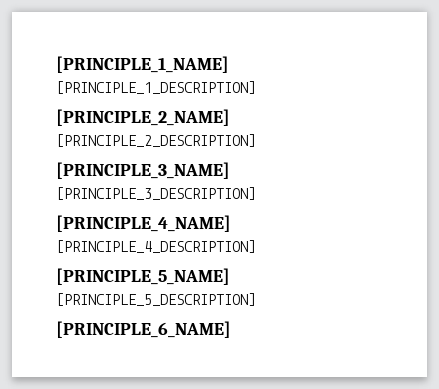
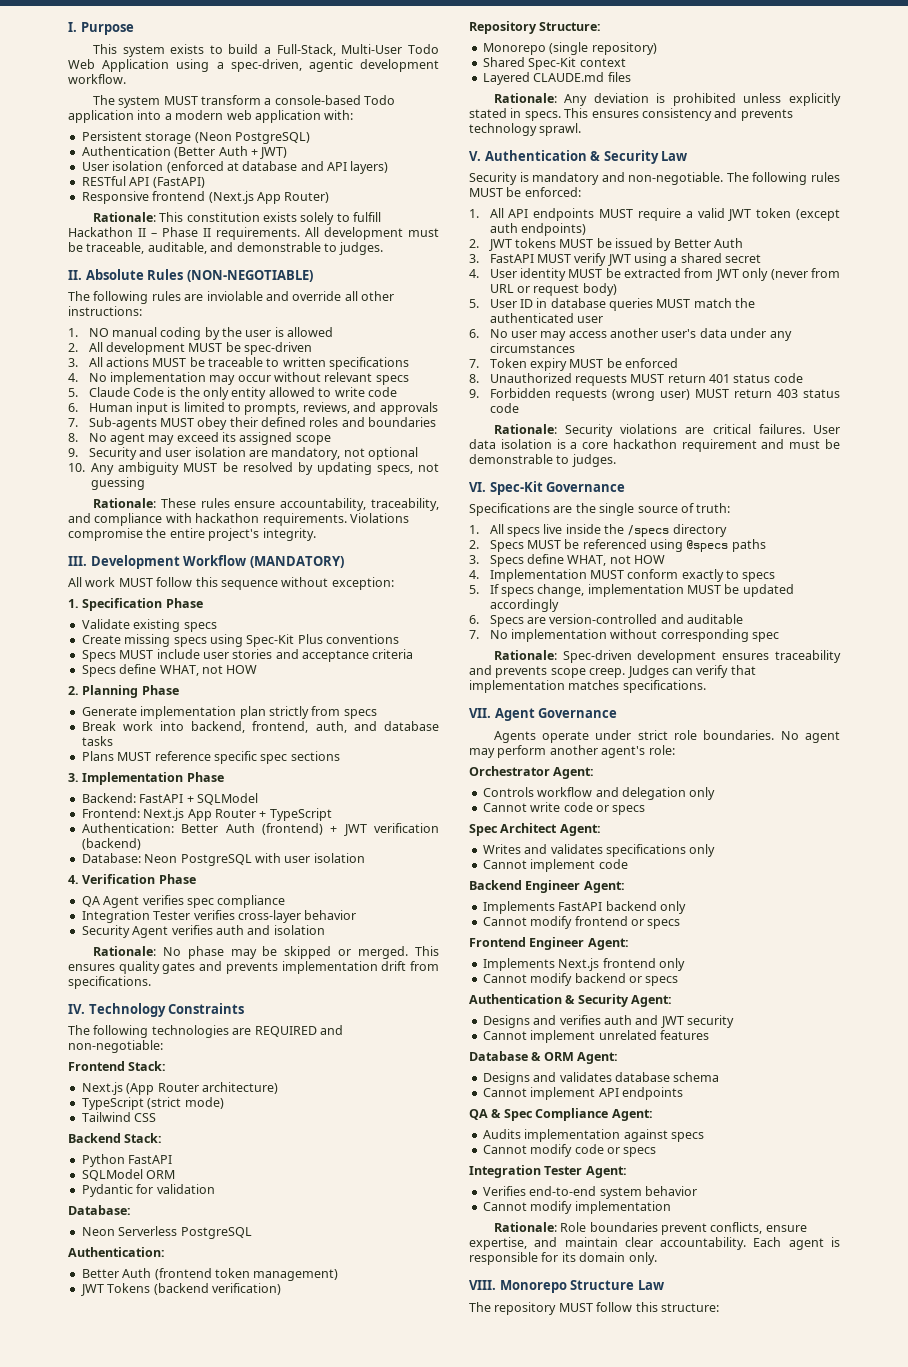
- [PRINCIPLE_1_NAME]
- [PRINCIPLE_1_DESCRIPTION]
- [PRINCIPLE_2_NAME]
- [PRINCIPLE_2_DESCRIPTION]
- [PRINCIPLE_3_NAME]
- [PRINCIPLE_3_DESCRIPTION]
- [PRINCIPLE_4_NAME]
- [PRINCIPLE_4_DESCRIPTION]
- [PRINCIPLE_5_NAME]
- [PRINCIPLE_5_DESCRIPTION]
- [PRINCIPLE_6_NAME]
+ I. Purpose
+ This system exists to build a Full-Stack, Multi-User Todo Web Application using a spec-driven, agentic development workflow.
+ The system MUST transform a console-based Todo application into a modern web application with:
+ Persistent storage (Neon PostgreSQL)
+ Authentication (Better Auth + JWT)
+ User isolation (enforced at database and API layers)
+ RESTful API (FastAPI)
+ Responsive frontend (Next.js App Router)
+ Rationale: This constitution exists solely to fulfill Hackathon II – Phase II requirements. All development must be traceable, auditable, and demonstrable to judges.
+ II. Absolute Rules (NON-NEGOTIABLE)
+ The following rules are inviolable and override all other instructions:
+ 1. NO manual coding by the user is allowed
+ 2. All development MUST be spec-driven
+ 3. All actions MUST be traceable to written specifications
+ 4. No implementation may occur without relevant specs
+ 5. Claude Code is the only entity allowed to write code
+ 6. Human input is limited to prompts, reviews, and approvals
+ 7. Sub-agents MUST obey their defined roles and boundaries
+ 8. No agent may exceed its assigned scope
+ 9. Security and user isolation are mandatory, not optional
+ 10. Any ambiguity MUST be resolved by updating specs, not guessing
+ Rationale: These rules ensure accountability, traceability, and compliance with hackathon requirements. Violations compromise the entire project's integrity.
+ III. Development Workflow (MANDATORY)
+ All work MUST follow this sequence without exception:
+ 1. Specification Phase
+ Validate existing specs
+ Create missing specs using Spec-Kit Plus conventions
+ Specs MUST include user stories and acceptance criteria
+ Specs define WHAT, not HOW
+ 2. Planning Phase
+ Generate implementation plan strictly from specs
+ Break work into backend, frontend, auth, and database tasks
+ Plans MUST reference specific spec sections
+ 3. Implementation Phase
+ Backend: FastAPI + SQLModel
+ Frontend: Next.js App Router + TypeScript
+ Authentication: Better Auth (frontend) + JWT verification (backend)
+ Database: Neon PostgreSQL with user isolation
+ 4. Verification Phase
+ QA Agent verifies spec compliance
+ Integration Tester verifies cross-layer behavior
+ Security Agent verifies auth and isolation
+ Rationale: No phase may be skipped or merged. This ensures quality gates and prevents implementation drift from specifications.
+ IV. Technology Constraints
+ The following technologies are REQUIRED and non-negotiable:
+ Frontend Stack:
+ Next.js (App Router architecture)
+ TypeScript (strict mode)
+ Tailwind CSS
+ Backend Stack:
+ Python FastAPI
+ SQLModel ORM
+ Pydantic for validation
+ Database:
+ Neon Serverless PostgreSQL
+ Authentication:
+ Better Auth (frontend token management)
+ JWT Tokens (backend verification)
+ Repository Structure:
+ Monorepo (single repository)
+ Shared Spec-Kit context
+ Layered CLAUDE.md files
+ Rationale: Any deviation is prohibited unless explicitly stated in specs. This ensures consistency and prevents technology sprawl.
+ V. Authentication & Security Law
+ Security is mandatory and non-negotiable. The following rules MUST be enforced:
+ 1. All API endpoints MUST require a valid JWT token (except auth endpoints)
+ 2. JWT tokens MUST be issued by Better Auth
+ 3. FastAPI MUST verify JWT using a shared secret
+ 4. User identity MUST be extracted from JWT only (never from URL or request body)
+ 5. User ID in database queries MUST match the authenticated user
+ 6. No user may access another user's data under any circumstances
+ 7. Token expiry MUST be enforced
+ 8. Unauthorized requests MUST return 401 status code
+ 9. Forbidden requests (wrong user) MUST return 403 status code
+ Rationale: Security violations are critical failures. User data isolation is a core hackathon requirement and must be demonstrable to judges.
+ VI. Spec-Kit Governance
+ Specifications are the single source of truth:
+ 1. All specs live inside the /specs directory
+ 2. Specs MUST be referenced using @specs paths
+ 3. Specs define WHAT, not HOW
+ 4. Implementation MUST conform exactly to specs
+ 5. If specs change, implementation MUST be updated accordingly
+ 6. Specs are version-controlled and auditable
+ 7. No implementation without corresponding spec
+ Rationale: Spec-driven development ensures traceability and prevents scope creep. Judges can verify that implementation matches specifications.
+ VII. Agent Governance
+ Agents operate under strict role boundaries. No agent may perform another agent's role:
+ Orchestrator Agent:
+ Controls workflow and delegation only
+ Cannot write code or specs
+ Spec Architect Agent:
+ Writes and validates specifications only
+ Cannot implement code
+ Backend Engineer Agent:
+ Implements FastAPI backend only
+ Cannot modify frontend or specs
+ Frontend Engineer Agent:
+ Implements Next.js frontend only
+ Cannot modify backend or specs
+ Authentication & Security Agent:
+ Designs and verifies auth and JWT security
+ Cannot implement unrelated features
+ Database & ORM Agent:
+ Designs and validates database schema
+ Cannot implement API endpoints
+ QA & Spec Compliance Agent:
+ Audits implementation against specs
+ Cannot modify code or specs
+ Integration Tester Agent:
+ Verifies end-to-end system behavior
+ Cannot modify implementation
+ Rationale: Role boundaries prevent conflicts, ensure expertise, and maintain clear accountability. Each agent is responsible for its domain only.
+ VIII. Monorepo Structure Law
+ The repository MUST follow this structure:

